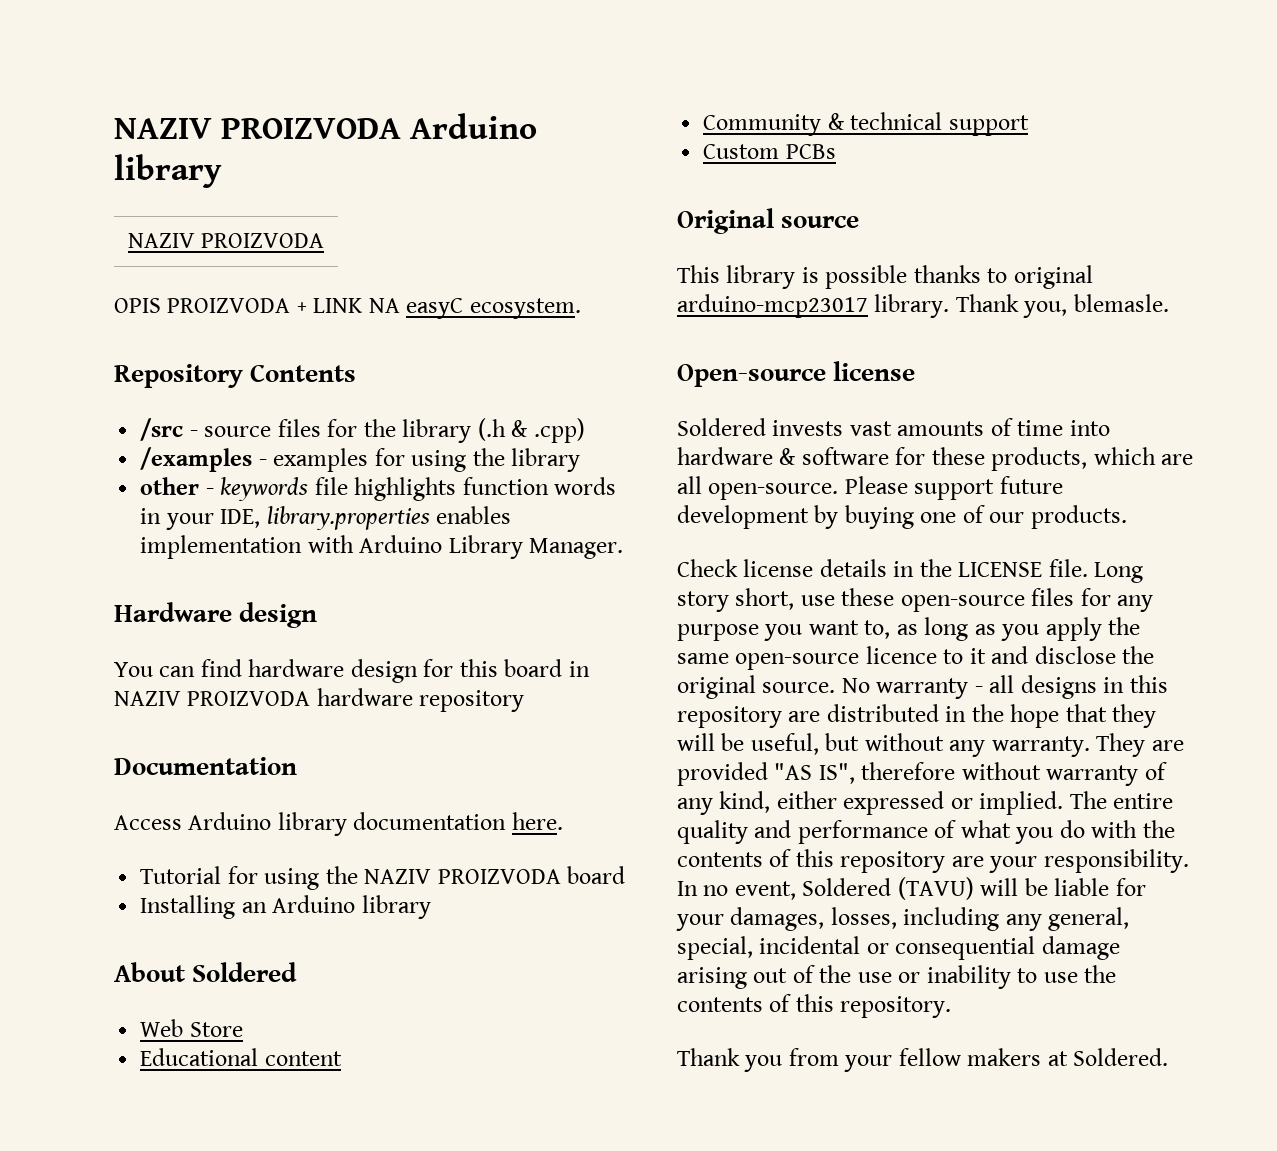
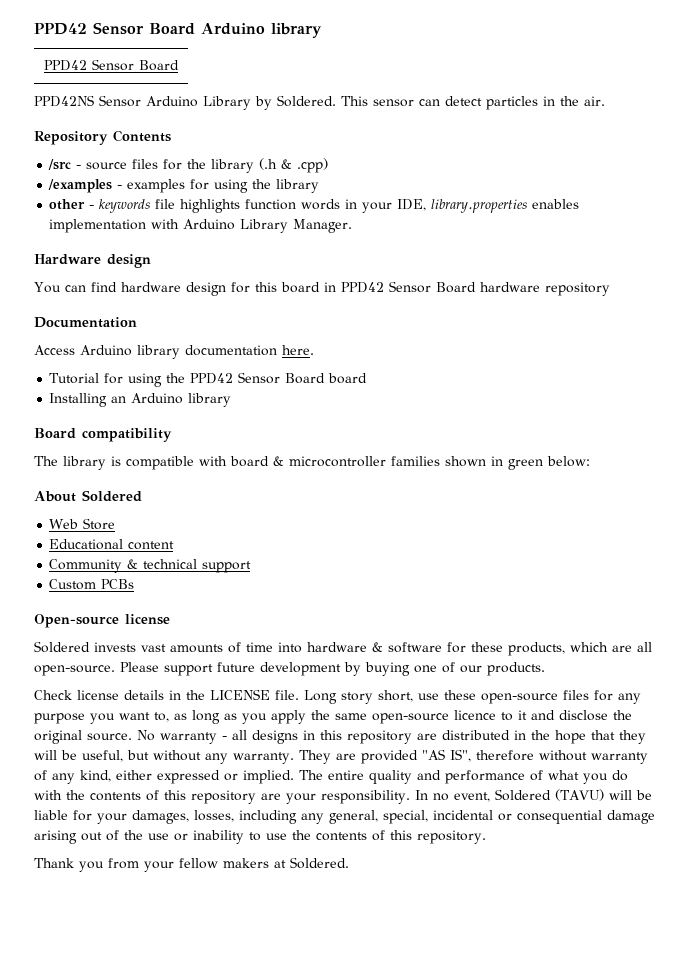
- NAZIV PROIZVODA Arduino library
- NAZIV PROIZVODA
- OPIS PROIZVODA + LINK NA easyC ecosystem.
+ PPD42 Sensor Board Arduino library
+ PPD42 Sensor Board
+ PPD42NS Sensor Arduino Library by Soldered. This sensor can detect particles in the air.
- You can find hardware design for this board in NAZIV PROIZVODA hardware repository
+ You can find hardware design for this board in PPD42 Sensor Board hardware repository
- Tutorial for using the NAZIV PROIZVODA board
+ Tutorial for using the PPD42 Sensor Board board
+ Board compatibility
+ The library is compatible with board & microcontroller families shown in green below:
- Original source
- This library is possible thanks to original arduino-mcp23017 library. Thank you, blemasle.

